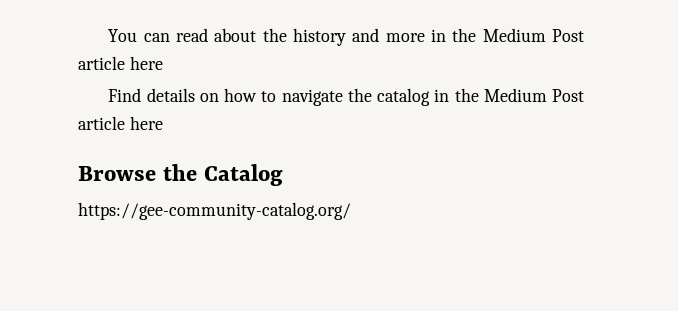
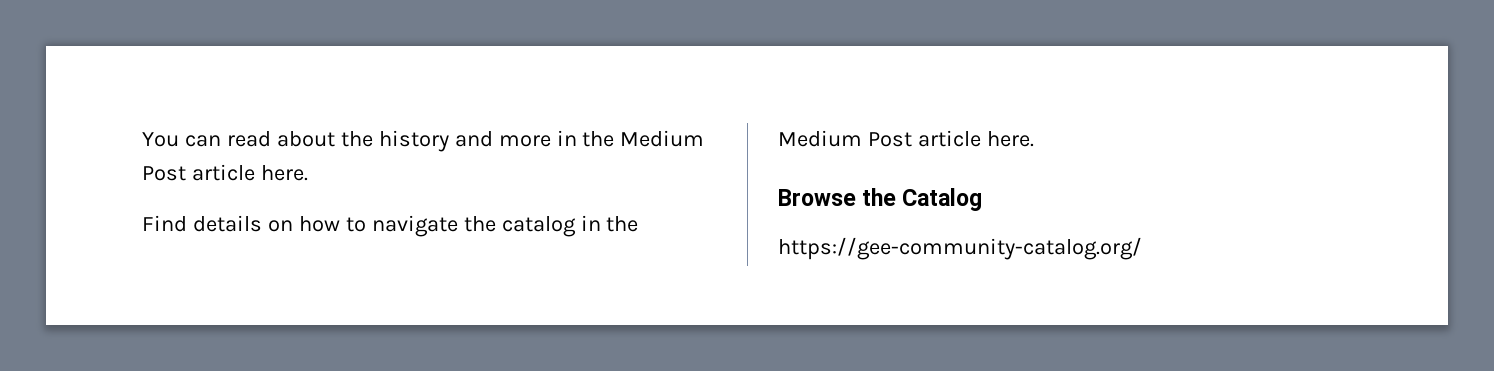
- You can read about the history and more in the Medium Post article here
+ You can read about the history and more in the Medium Post article here.
- Find details on how to navigate the catalog in the Medium Post article here
+ Find details on how to navigate the catalog in the Medium Post article here.

